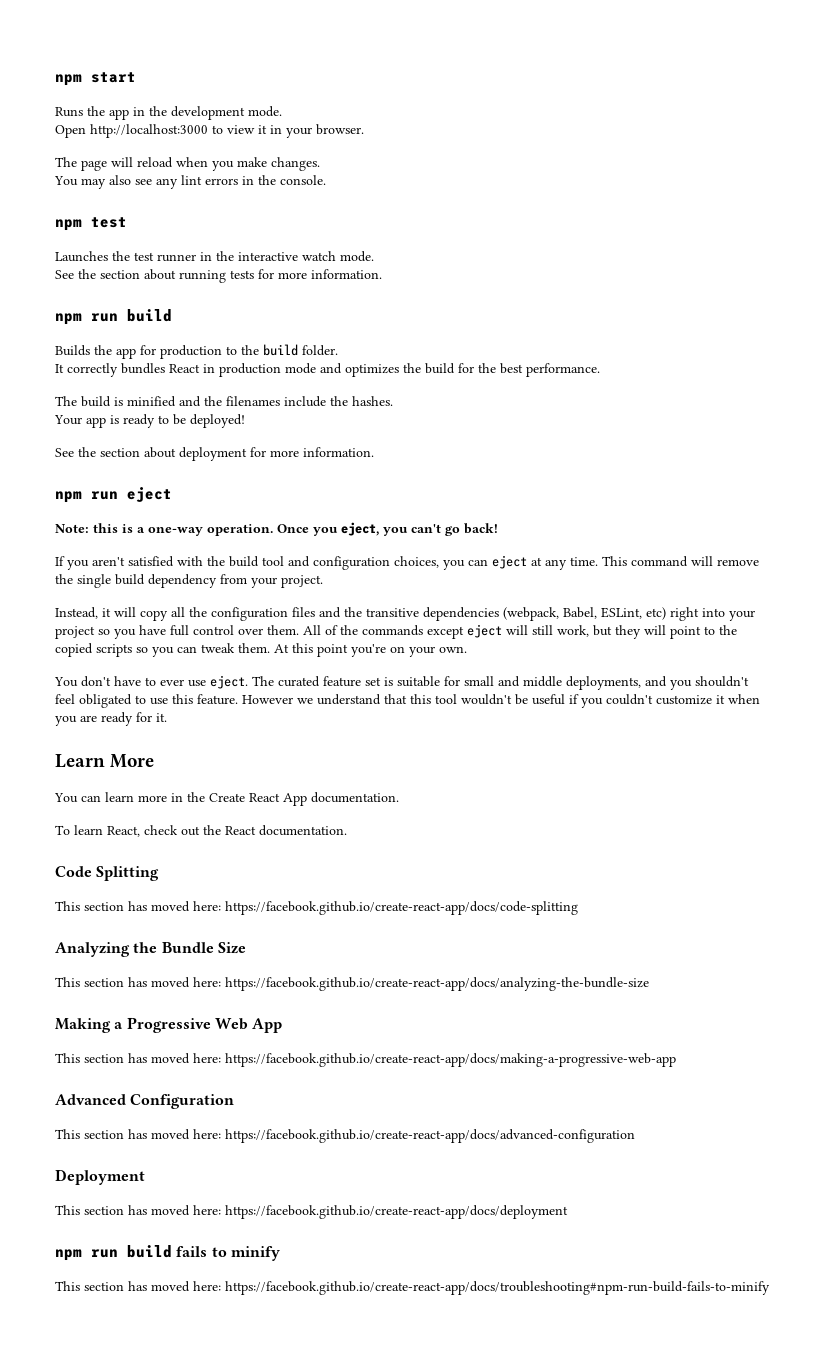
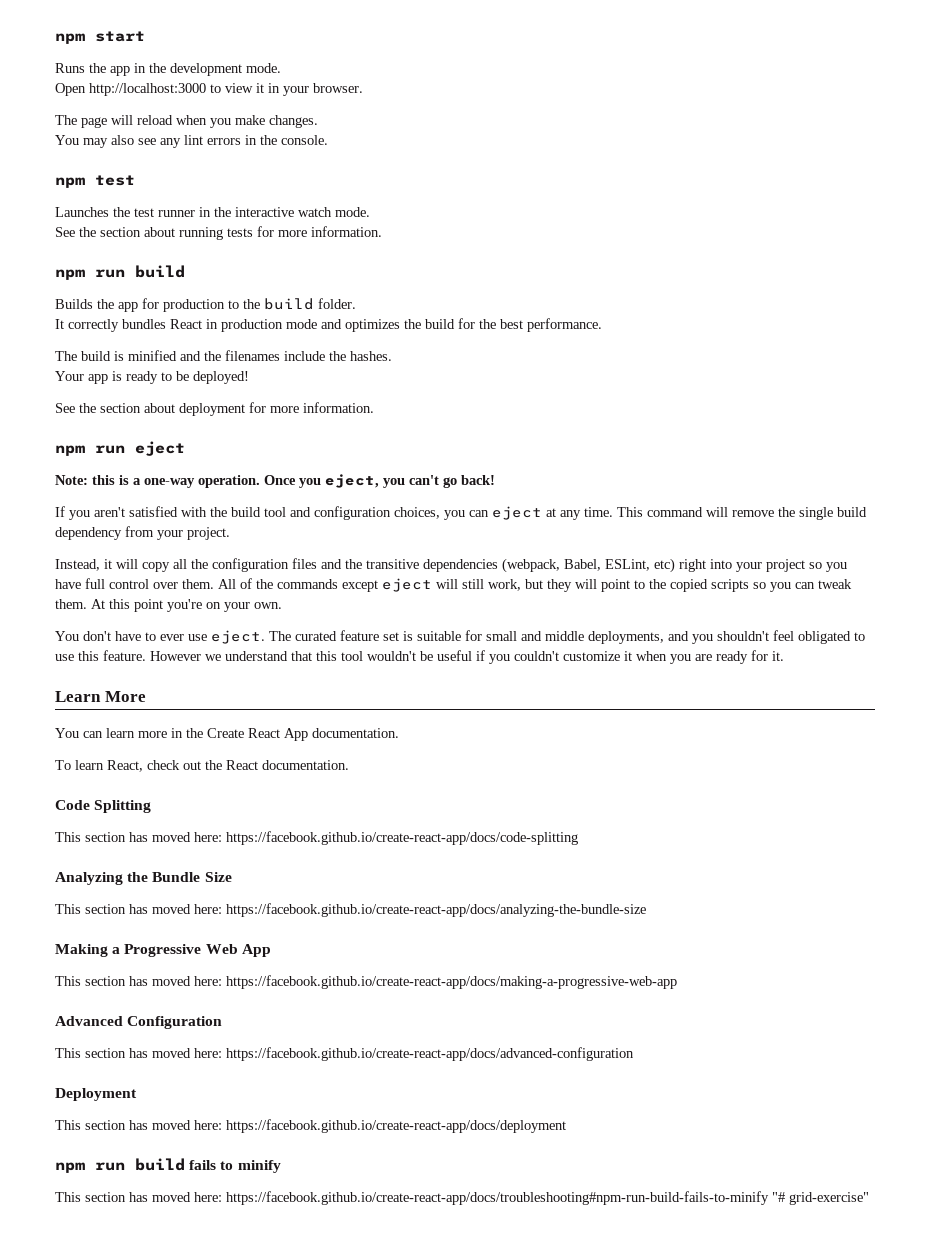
- This section has moved here: https://facebook.github.io/create-react-app/docs/troubleshooting#npm-run-build-fails-to-minify
+ This section has moved here: https://facebook.github.io/create-react-app/docs/troubleshooting#npm-run-build-fails-to-minify "# grid-exercise"

